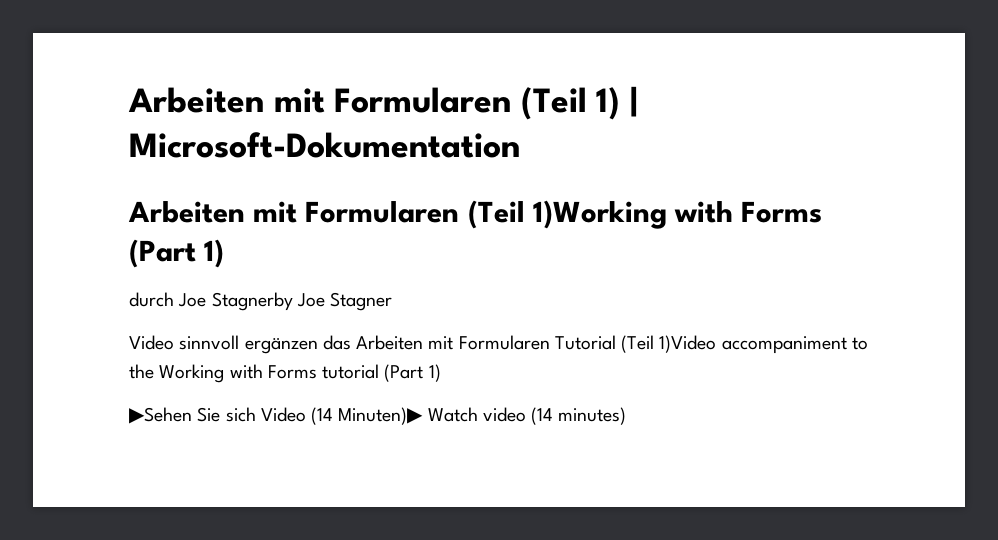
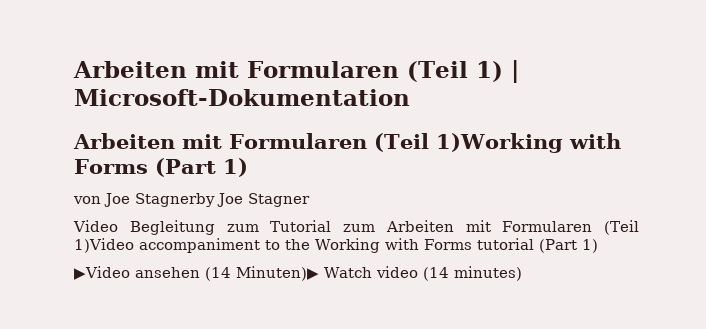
- durch Joe Stagnerby Joe Stagner
+ von Joe Stagnerby Joe Stagner
- Video sinnvoll ergänzen das Arbeiten mit Formularen Tutorial (Teil 1)Video accompaniment to the Working with Forms tutorial (Part 1)
+ Video Begleitung zum Tutorial zum Arbeiten mit Formularen (Teil 1)Video accompaniment to the Working with Forms tutorial (Part 1)
- ▶Sehen Sie sich Video (14 Minuten)▶ Watch video (14 minutes)
+ ▶Video ansehen (14 Minuten)▶ Watch video (14 minutes)

